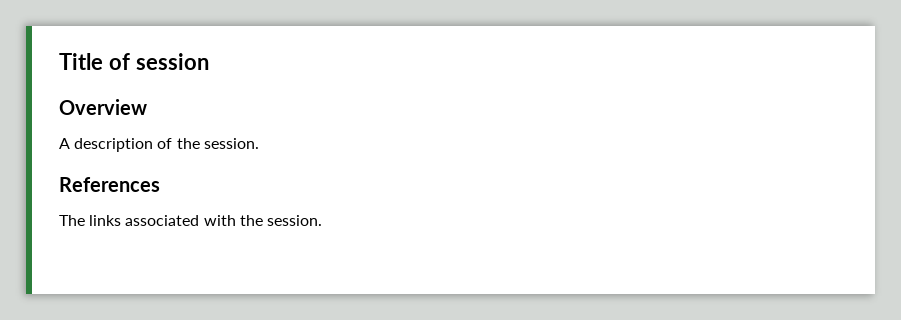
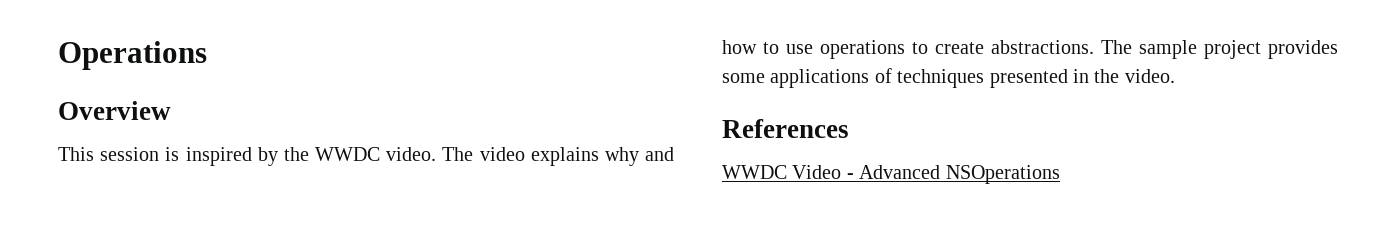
- Title of session
+ Operations
  Overview
- A description of the session.
+ This session is inspired by the WWDC video. The video explains why and how to use operations to create abstractions. The sample project provides some applications of techniques presented in the video.
  References
- The links associated with the session.
+ WWDC Video - Advanced NSOperations

